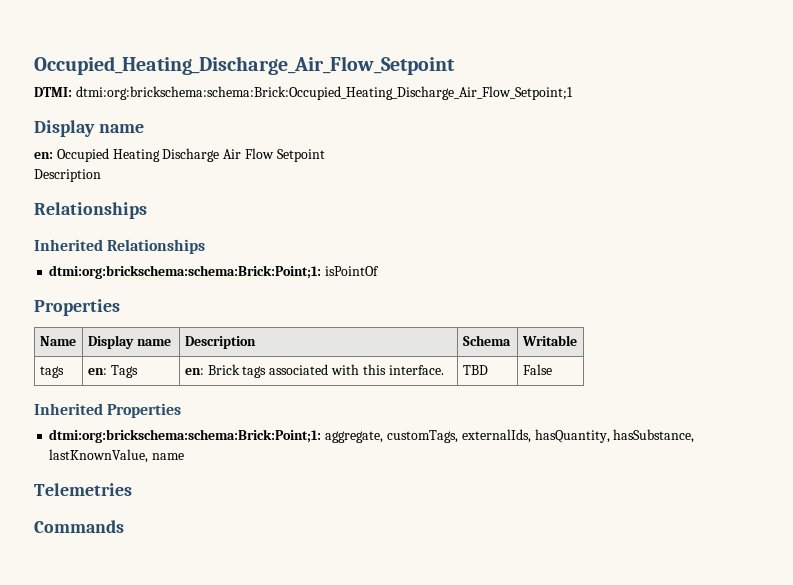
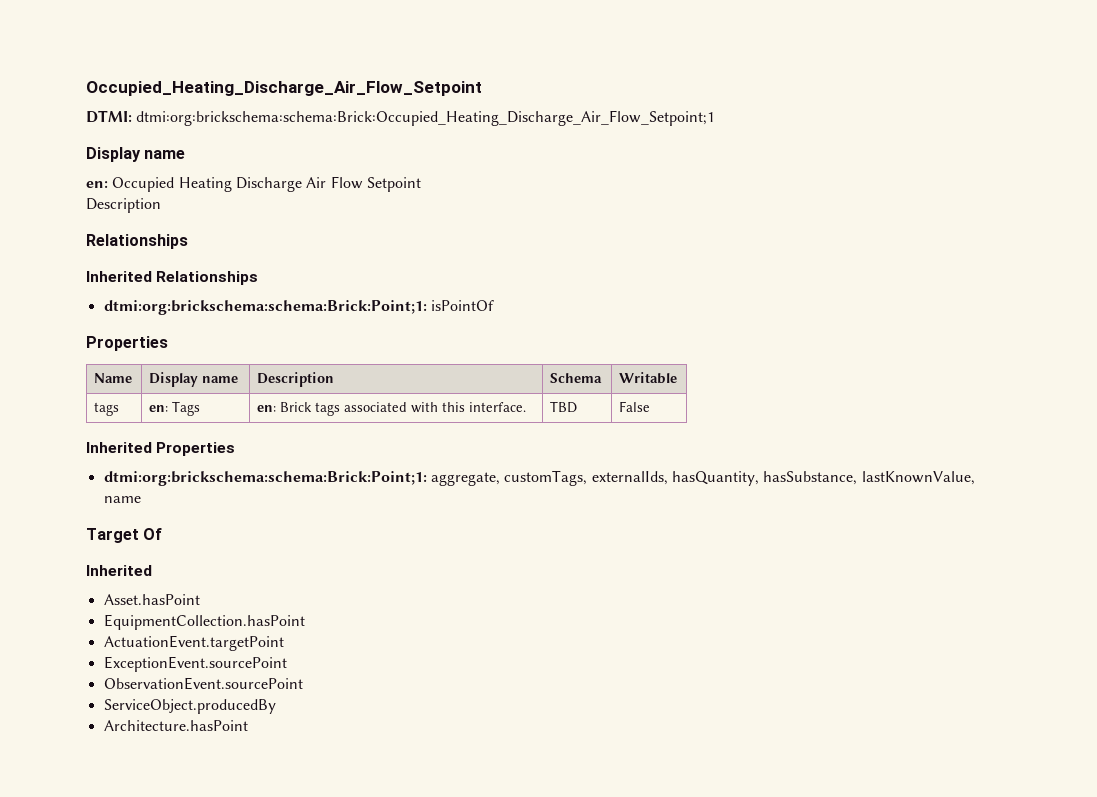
- Telemetries
- Commands
+ Target Of
+ Inherited
+ Asset.hasPoint
+ EquipmentCollection.hasPoint
+ ActuationEvent.targetPoint
+ ExceptionEvent.sourcePoint
+ ObservationEvent.sourcePoint
+ ServiceObject.producedBy
+ Architecture.hasPoint

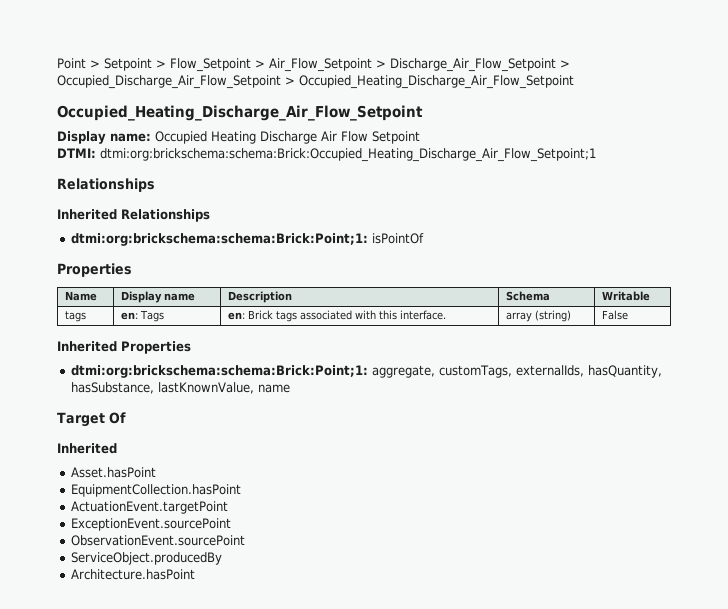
+ Point > Setpoint > Flow_Setpoint > Air_Flow_Setpoint > Discharge_Air_Flow_Setpoint > Occupied_Discharge_Air_Flow_Setpoint > Occupied_Heating_Discharge_Air_Flow_Setpoint
  Occupied_Heating_Discharge_Air_Flow_Setpoint
+ Display name: Occupied Heating Discharge Air Flow Setpoint
  DTMI: dtmi:org:brickschema:schema:Brick:Occupied_Heating_Discharge_Air_Flow_Setpoint;1
- Display name
- en: Occupied Heating Discharge Air Flow Setpoint
- Description
- tags | en: Tags | en: Brick tags associated with this interface. | TBD | False
+ tags | en: Tags | en: Brick tags associated with this interface. | array (string) | False

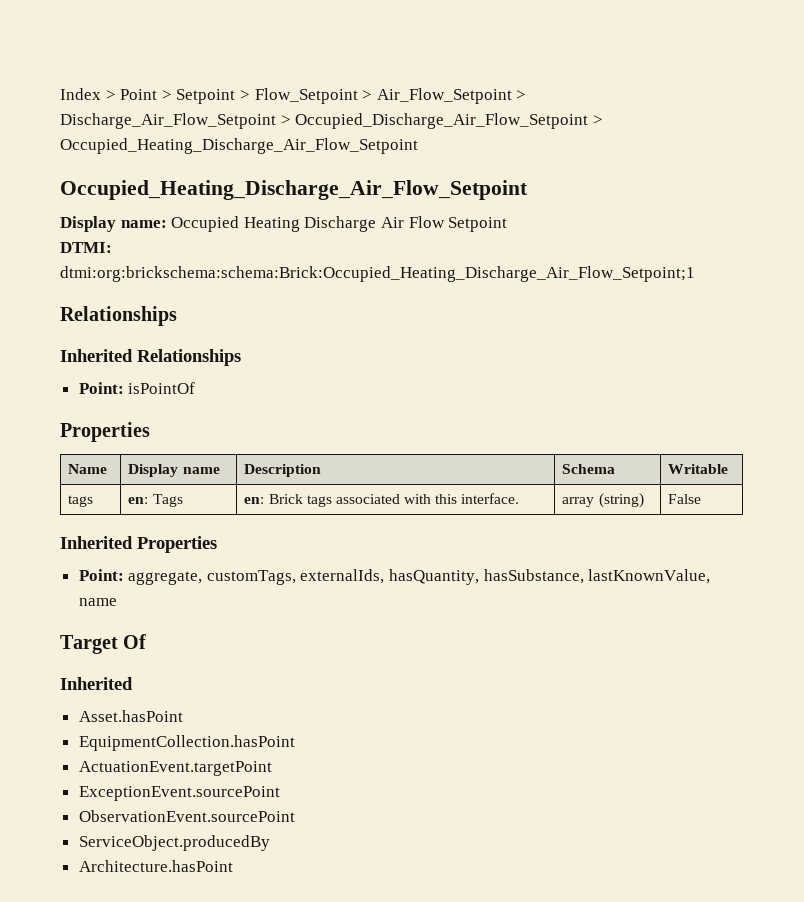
- Point > Setpoint > Flow_Setpoint > Air_Flow_Setpoint > Discharge_Air_Flow_Setpoint > Occupied_Discharge_Air_Flow_Setpoint > Occupied_Heating_Discharge_Air_Flow_Setpoint
+ Index > Point > Setpoint > Flow_Setpoint > Air_Flow_Setpoint > Discharge_Air_Flow_Setpoint > Occupied_Discharge_Air_Flow_Setpoint > Occupied_Heating_Discharge_Air_Flow_Setpoint
- dtmi:org:brickschema:schema:Brick:Point;1: isPointOf
+ Point: isPointOf
- dtmi:org:brickschema:schema:Brick:Point;1: aggregate, customTags, externalIds, hasQuantity, hasSubstance, lastKnownValue, name
+ Point: aggregate, customTags, externalIds, hasQuantity, hasSubstance, lastKnownValue, name

